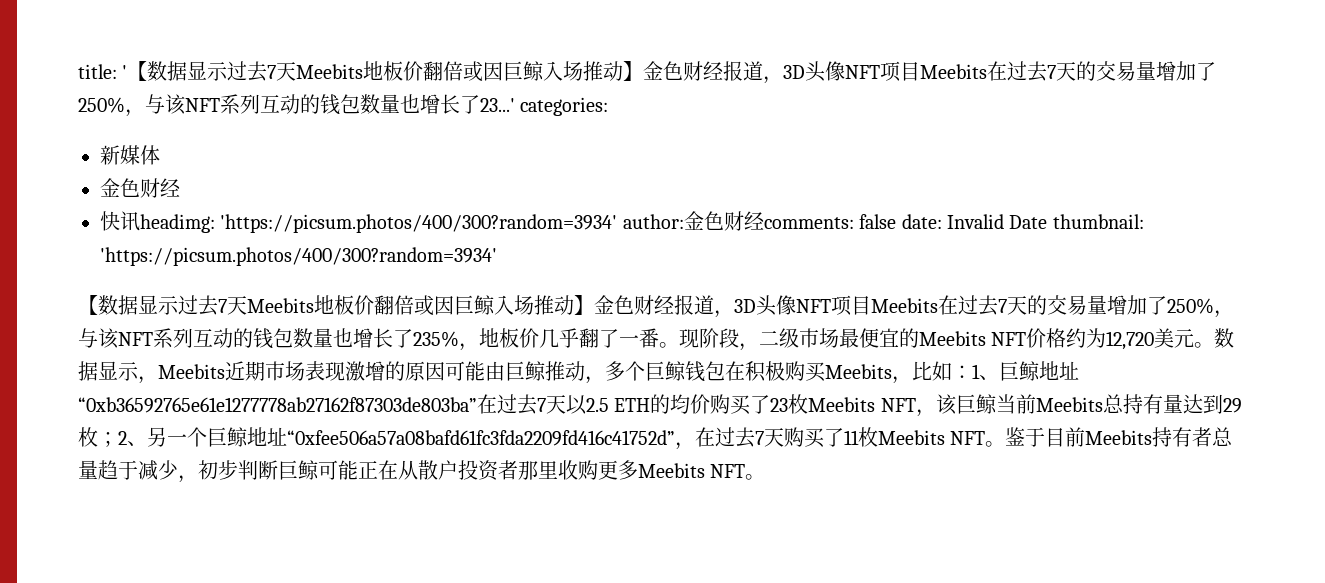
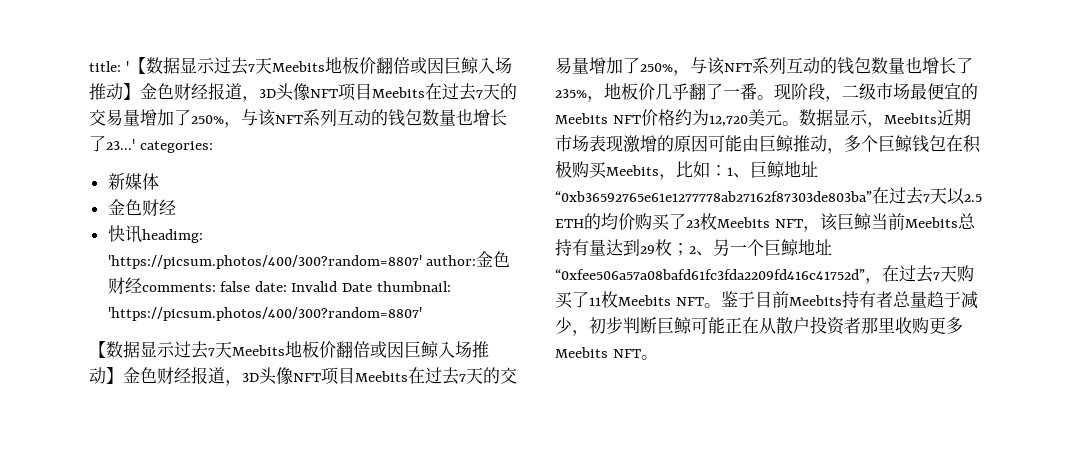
- 快讯headimg: 'https://picsum.photos/400/300?random=3934' author:金色财经comments: false date: Invalid Date thumbnail: 'https://picsum.photos/400/300?random=3934'
+ 快讯headimg: 'https://picsum.photos/400/300?random=8807' author:金色财经comments: false date: Invalid Date thumbnail: 'https://picsum.photos/400/300?random=8807'

